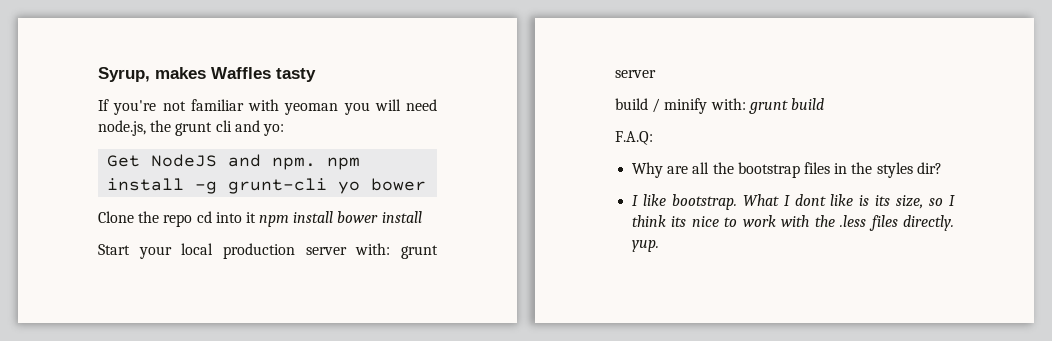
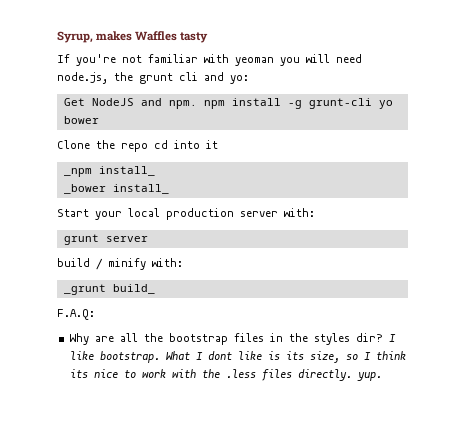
- Clone the repo cd into it npm install bower install
+ Clone the repo cd into it
+ _npm install_
+ _bower install_
- Start your local production server with: grunt server
+ Start your local production server with:
+ grunt server
- build / minify with: grunt build
+ build / minify with:
+ _grunt build_
- Why are all the bootstrap files in the styles dir?
- I like bootstrap.
+ Why are all the bootstrap files in the styles dir? I like bootstrap.

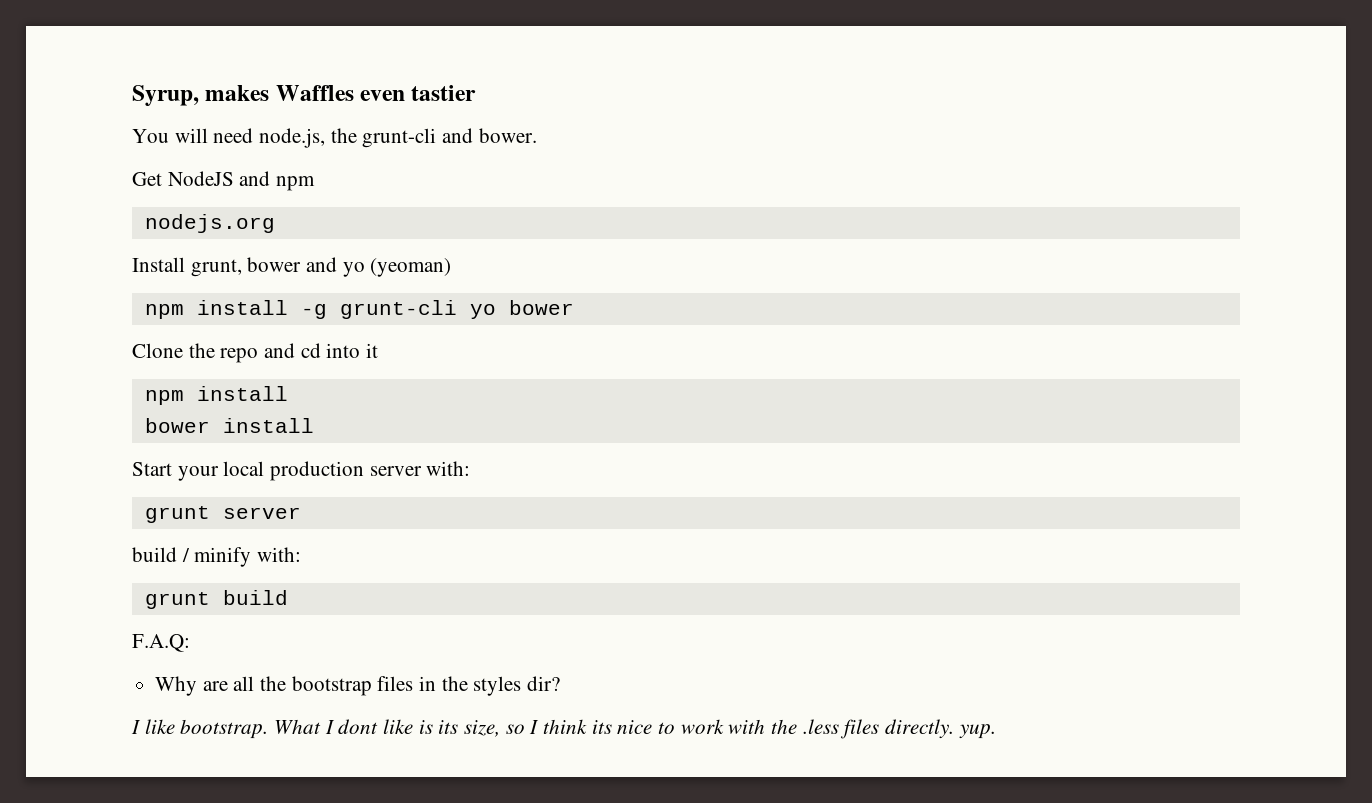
- Syrup, makes Waffles tasty
- If you're not familiar with yeoman you will need node.js, the grunt cli and yo:
- Get NodeJS and npm. npm install -g grunt-cli yo bower
+ Syrup, makes Waffles even tastier
+ You will need node.js, the grunt-cli and bower.
+ Get NodeJS and npm
+ nodejs.org
+ Install grunt, bower and yo (yeoman)
+ npm install -g grunt-cli yo bower
- Clone the repo cd into it
- _npm install_
- _bower install_
+ Clone the repo and cd into it
+ npm install
+ bower install
- _grunt build_
+ grunt build
- Why are all the bootstrap files in the styles dir? I like bootstrap.
+ Why are all the bootstrap files in the styles dir?
+ I like bootstrap.

